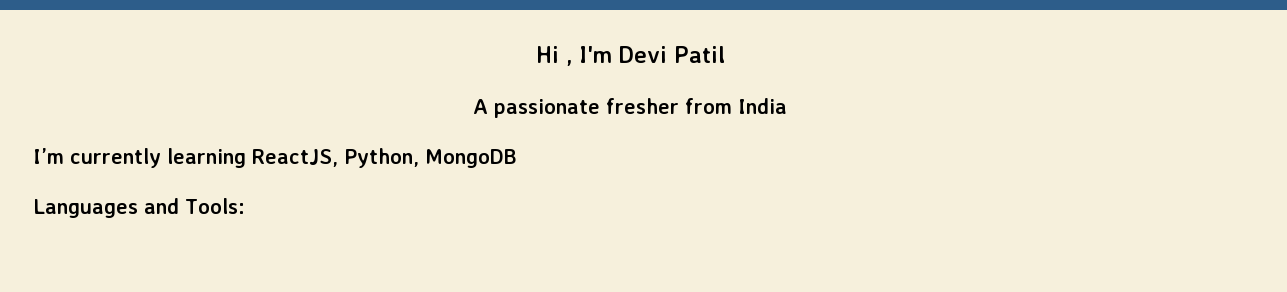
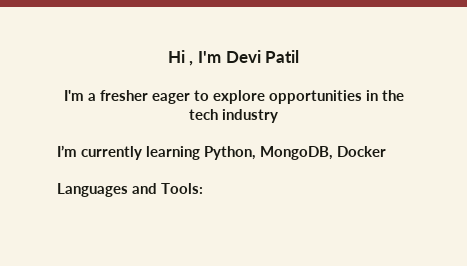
- A passionate fresher from India
+ I'm a fresher eager to explore opportunities in the tech industry
- I’m currently learning ReactJS, Python, MongoDB
+ I’m currently learning Python, MongoDB, Docker

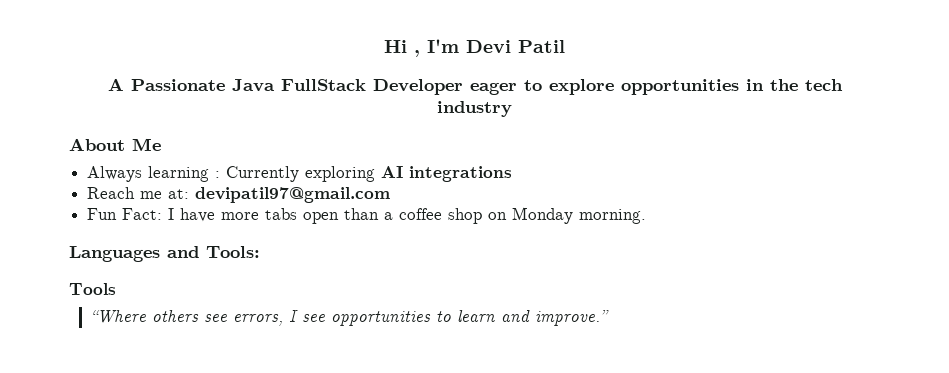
- I'm a fresher eager to explore opportunities in the tech industry
+ A Passionate Java FullStack Developer eager to explore opportunities in the tech industry
- I’m currently learning Python, MongoDB, Docker
+ About Me
+ Always learning : Currently exploring AI integrations
+ Reach me at: devipatil97@gmail.com
+ Fun Fact: I have more tabs open than a coffee shop on Monday morning.
  Languages and Tools:
+ Tools
+ “Where others see errors, I see opportunities to learn and improve.”

